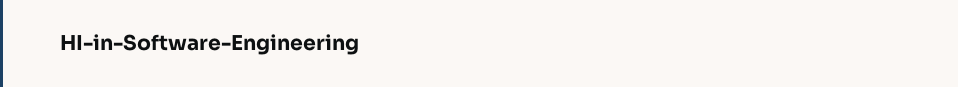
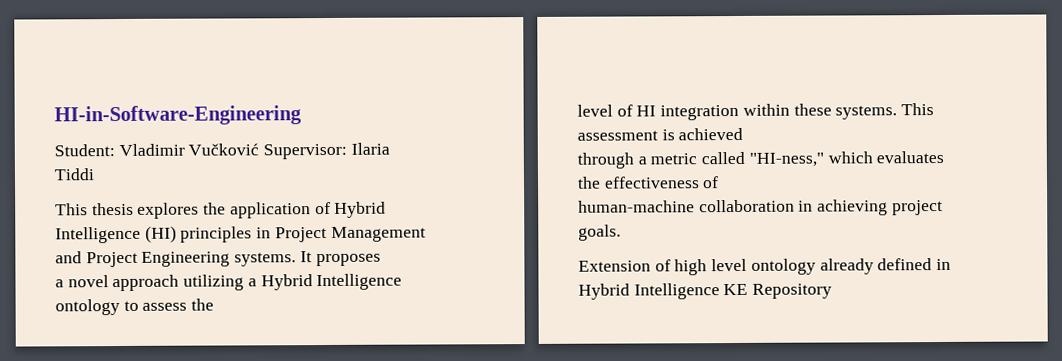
+ Student: Vladimir Vučković Supervisor: Ilaria Tiddi
+ This thesis explores the application of Hybrid Intelligence (HI) principles in Project Management and Project Engineering systems. It proposes
+ a novel approach utilizing a Hybrid Intelligence ontology to assess the
+ level of HI integration within these systems. This assessment is achieved
+ through a metric called "HI-ness," which evaluates the effectiveness of
+ human-machine collaboration in achieving project goals.
+ Extension of high level ontology already defined in Hybrid Intelligence KE Repository

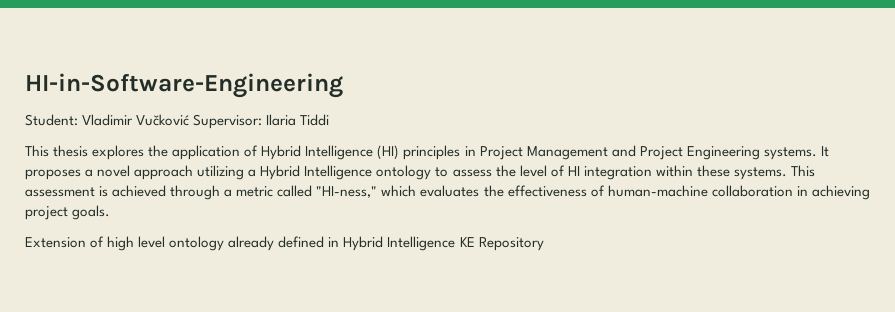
- It proposes
- a novel approach utilizing a Hybrid Intelligence ontology to assess the
- level of HI integration within these systems.
+ It proposes a novel approach utilizing a Hybrid Intelligence ontology to assess the level of HI integration within these systems.
- This assessment is achieved
- through a metric called "HI-ness," which evaluates the effectiveness of
- human-machine collaboration in achieving project goals.
+ This assessment is achieved through a metric called "HI-ness," which evaluates the effectiveness of human-machine collaboration in achieving project goals.

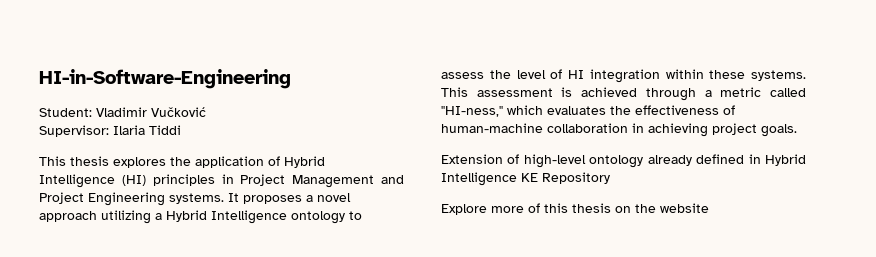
- Student: Vladimir Vučković Supervisor: Ilaria Tiddi
+ Student: Vladimir Vučković
+ Supervisor: Ilaria Tiddi
- Extension of high level ontology already defined in Hybrid Intelligence KE Repository
+ Extension of high-level ontology already defined in Hybrid Intelligence KE Repository
+ Explore more of this thesis on the website

